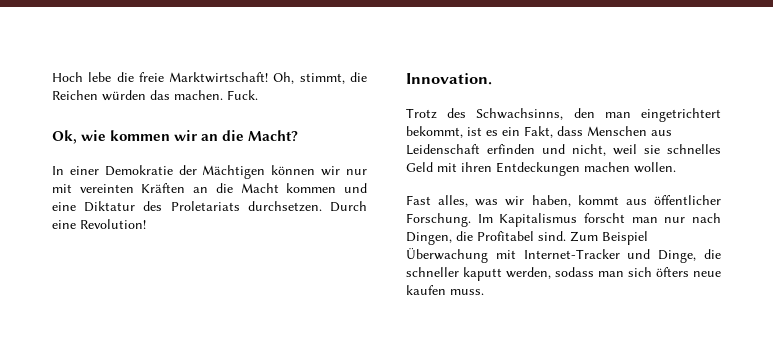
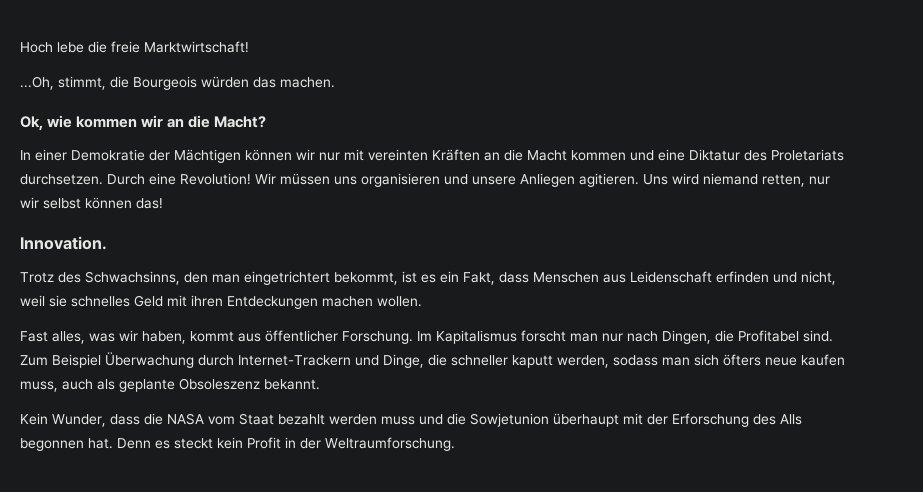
- Hoch lebe die freie Marktwirtschaft! Oh, stimmt, die Reichen würden das machen. Fuck.
+ Hoch lebe die freie Marktwirtschaft!
+ ...Oh, stimmt, die Bourgeois würden das machen.
+ Wir müssen uns organisieren und unsere Anliegen agitieren. Uns wird niemand retten, nur wir selbst können das!
- Zum Beispiel Überwachung mit Internet-Tracker und Dinge, die schneller kaputt werden, sodass man sich öfters neue kaufen muss.
+ Zum Beispiel Überwachung durch Internet-Trackern und Dinge, die schneller kaputt werden, sodass man sich öfters neue kaufen muss, auch als geplante Obsoleszenz bekannt.
+ Kein Wunder, dass die NASA vom Staat bezahlt werden muss und die Sowjetunion überhaupt mit der Erforschung des Alls begonnen hat. Denn es steckt kein Profit in der Weltraumforschung.

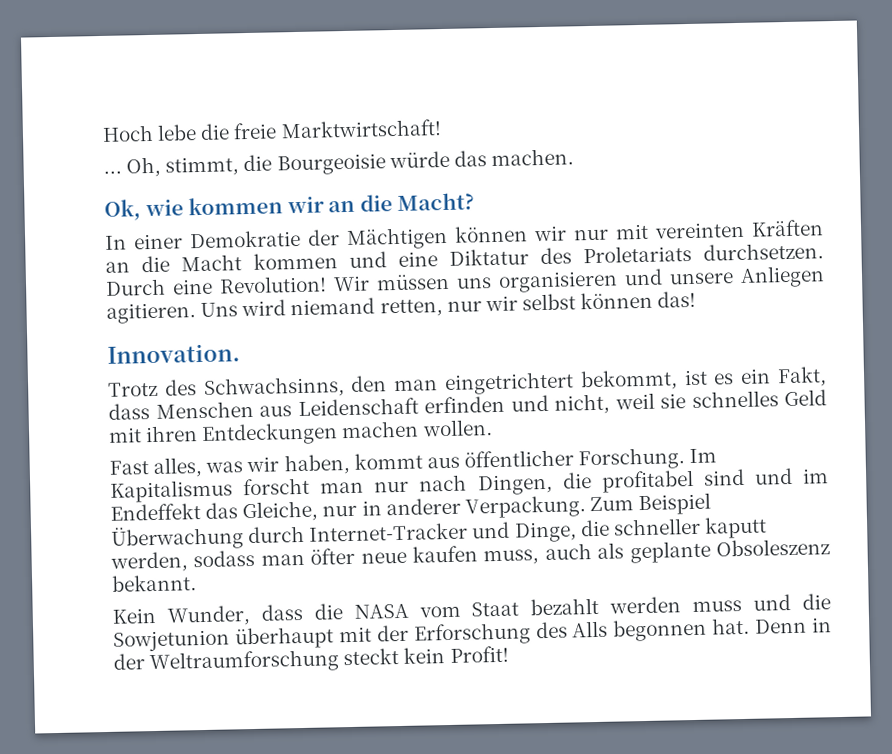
- ...Oh, stimmt, die Bourgeois würden das machen.
+ ... Oh, stimmt, die Bourgeoisie würde das machen.
- Im Kapitalismus forscht man nur nach Dingen, die Profitabel sind.
+ Im Kapitalismus forscht man nur nach Dingen, die profitabel sind und im Endeffekt das Gleiche, nur in anderer Verpackung.
- Zum Beispiel Überwachung durch Internet-Trackern und Dinge, die schneller kaputt werden, sodass man sich öfters neue kaufen muss, auch als geplante Obsoleszenz bekannt.
+ Zum Beispiel Überwachung durch Internet-Tracker und Dinge, die schneller kaputt werden, sodass man öfter neue kaufen muss, auch als geplante Obsoleszenz bekannt.
- Denn es steckt kein Profit in der Weltraumforschung.
+ Denn in der Weltraumforschung steckt kein Profit!

